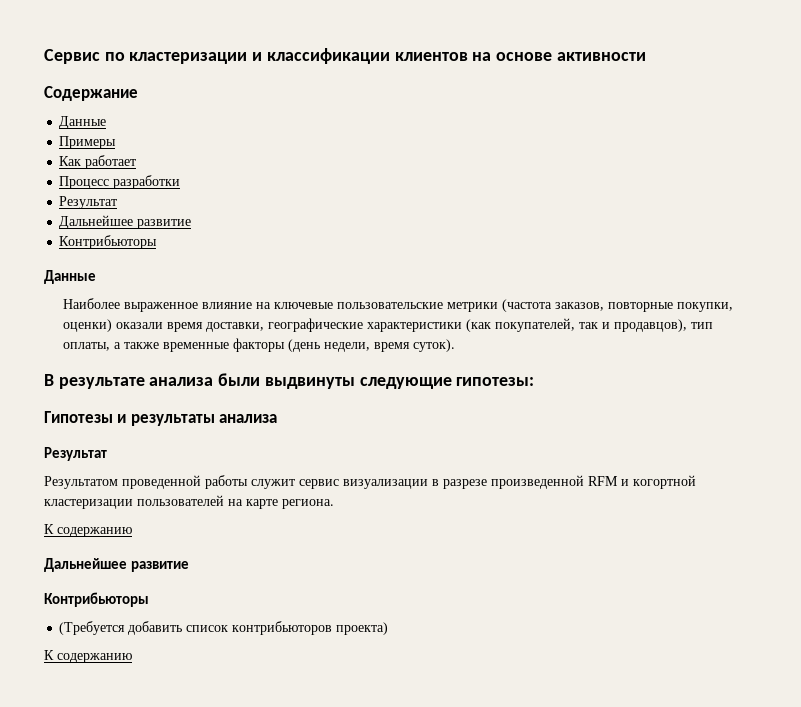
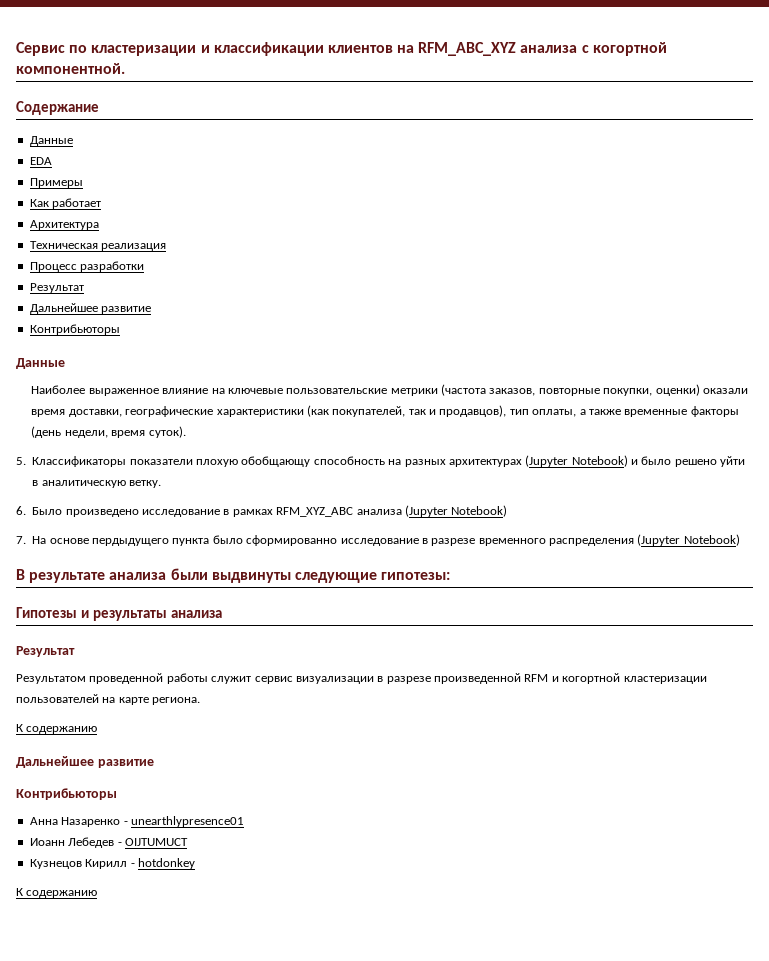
- Сервис по кластеризации и классификации клиентов на основе активности
+ Сервис по кластеризации и классификации клиентов на RFM_ABC_XYZ анализа с когортной компонентной.
+ EDA
+ Архитектура
+ Техническая реализация
+ 5. Классификаторы показатели плохую обобщающу способность на разных архитектурах (Jupyter Notebook) и было решено уйти в аналитическую ветку.
+ 6. Было произведено исследование в рамках RFM_XYZ_ABC анализа (Jupyter Notebook)
+ 7. На основе пердыдущего пункта было сформированно исследование в разрезе временного распределения (Jupyter Notebook)
- (Требуется добавить список контрибьюторов проекта)
+ Анна Назаренко - unearthlypresence01
+ Иоанн Лебедев - OIJTUMUCT
+ Кузнецов Кирилл - hotdonkey

